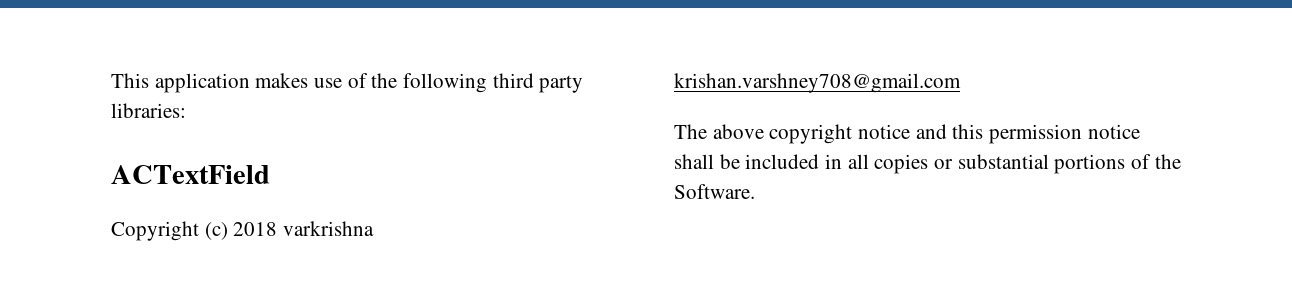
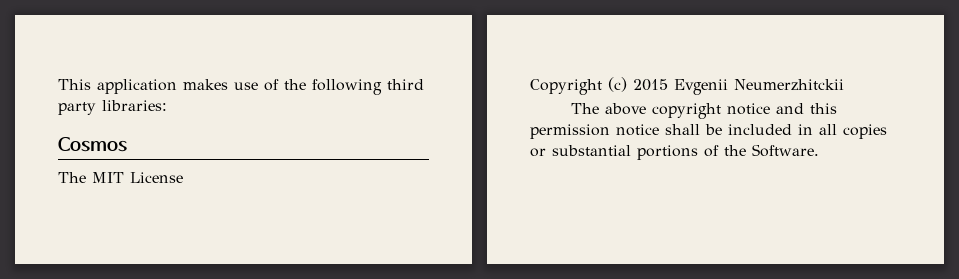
- ACTextField
+ Cosmos
+ The MIT License
- Copyright (c) 2018 varkrishna krishan.varshney708@gmail.com
+ Copyright (c) 2015 Evgenii Neumerzhitckii

